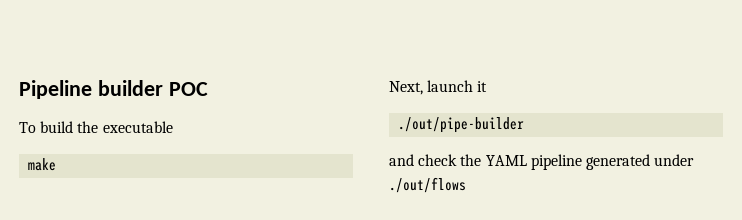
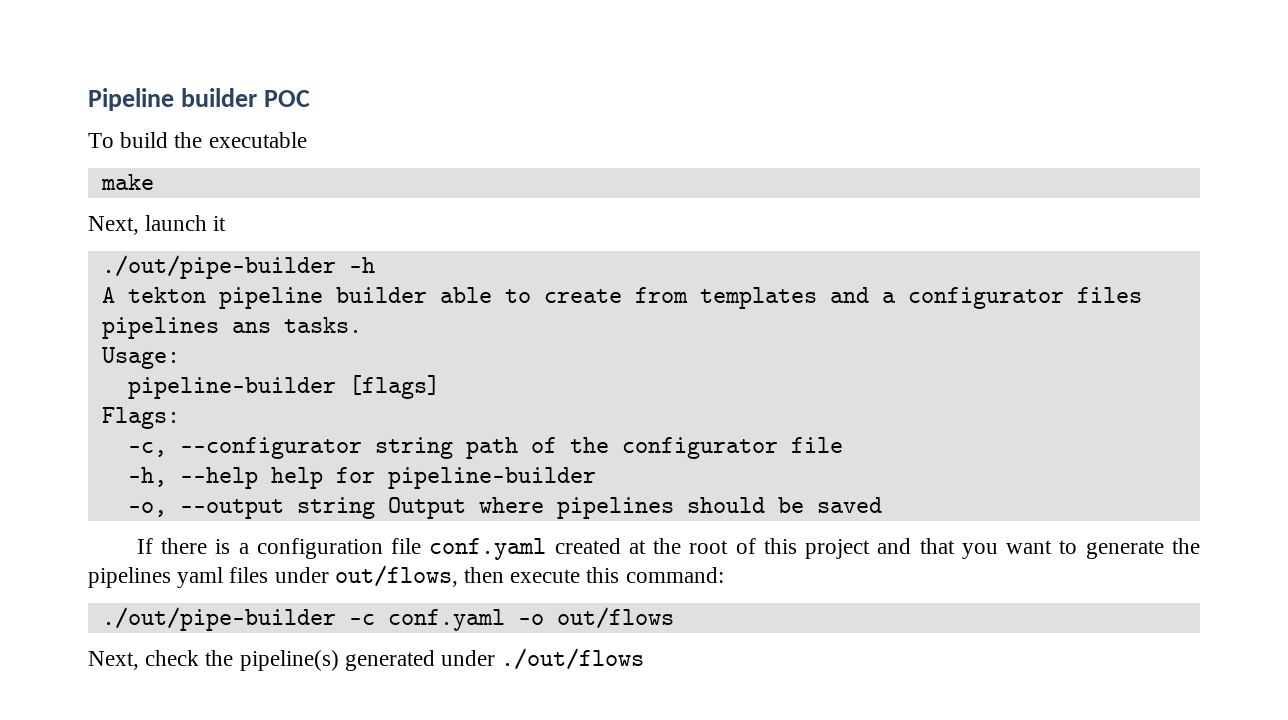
- ./out/pipe-builder
- and check the YAML pipeline generated under ./out/flows
+ ./out/pipe-builder -h
+ A tekton pipeline builder able to create from templates and a configurator files pipelines ans tasks.
+ Usage:
+ pipeline-builder [flags]
+ Flags:
+ -c, --configurator string path of the configurator file
+ -h, --help help for pipeline-builder
+ -o, --output string Output where pipelines should be saved
+ If there is a configuration file conf.yaml created at the root of this project and that you want to generate the pipelines yaml files under out/flows, then execute this command:
+ ./out/pipe-builder -c conf.yaml -o out/flows
+ Next, check the pipeline(s) generated under ./out/flows

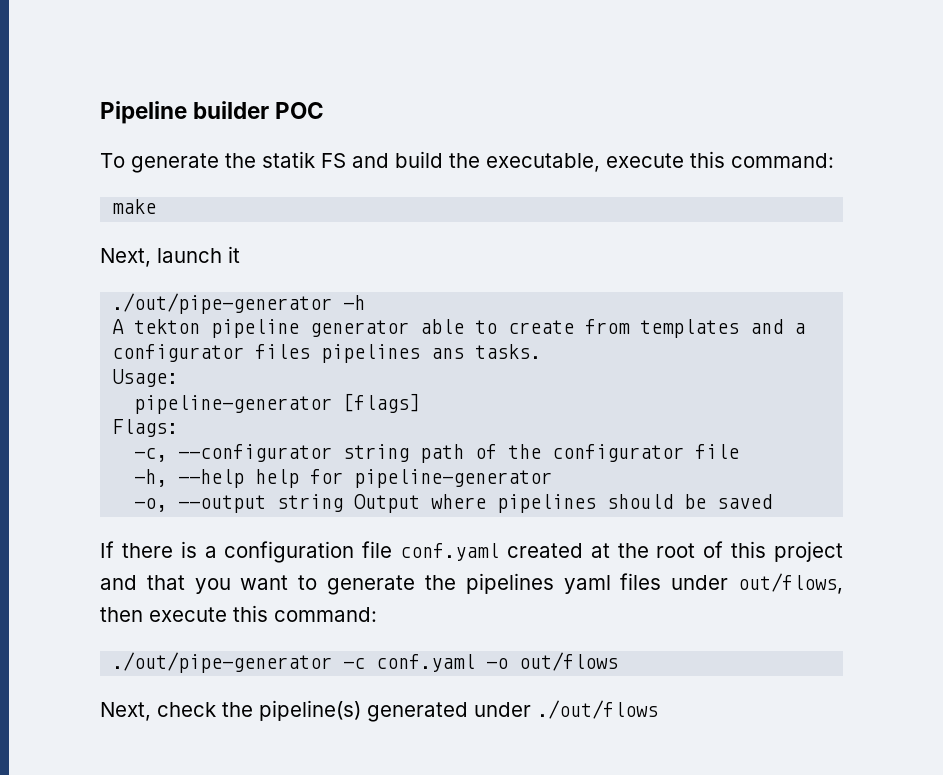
- To build the executable
+ To generate the statik FS and build the executable, execute this command:
- ./out/pipe-builder -h
+ ./out/pipe-generator -h
- A tekton pipeline builder able to create from templates and a configurator files pipelines ans tasks.
+ A tekton pipeline generator able to create from templates and a configurator files pipelines ans tasks.
- pipeline-builder [flags]
+ pipeline-generator [flags]
- -h, --help help for pipeline-builder
+ -h, --help help for pipeline-generator
- ./out/pipe-builder -c conf.yaml -o out/flows
+ ./out/pipe-generator -c conf.yaml -o out/flows

